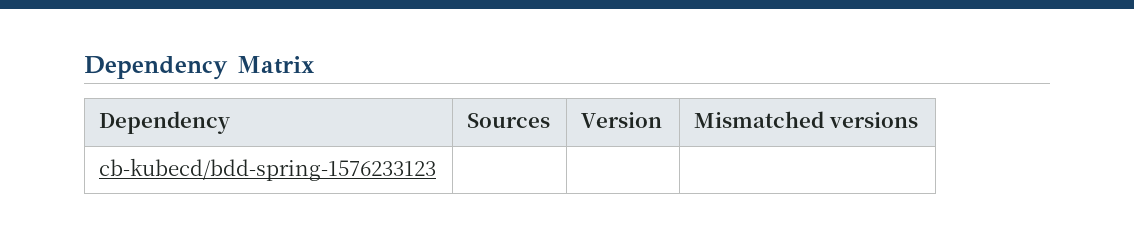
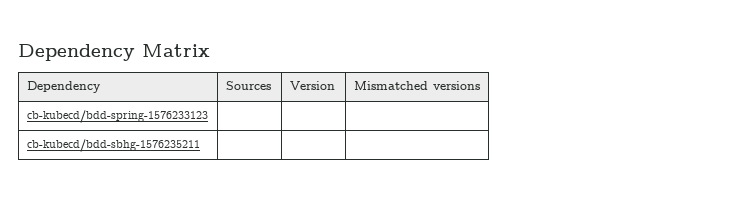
+ cb-kubecd/bdd-sbhg-1576235211 | | |

